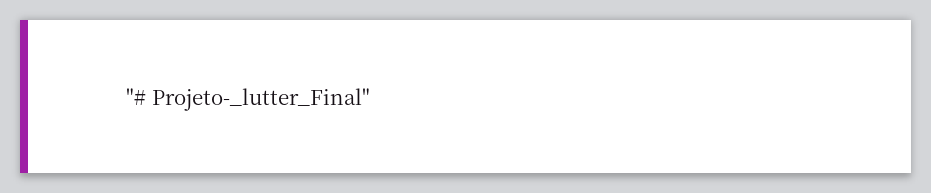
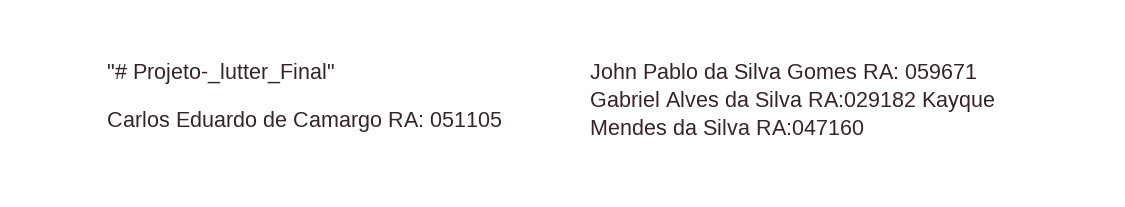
+ Carlos Eduardo de Camargo RA: 051105 John Pablo da Silva Gomes RA: 059671 Gabriel Alves da Silva RA:029182 Kayque Mendes da Silva RA:047160

